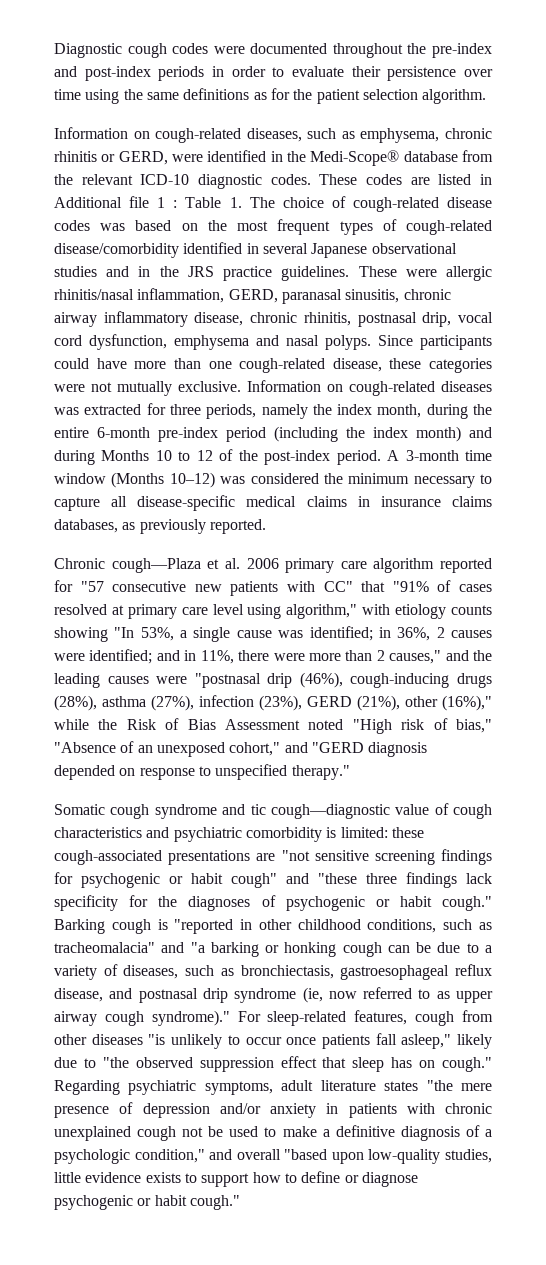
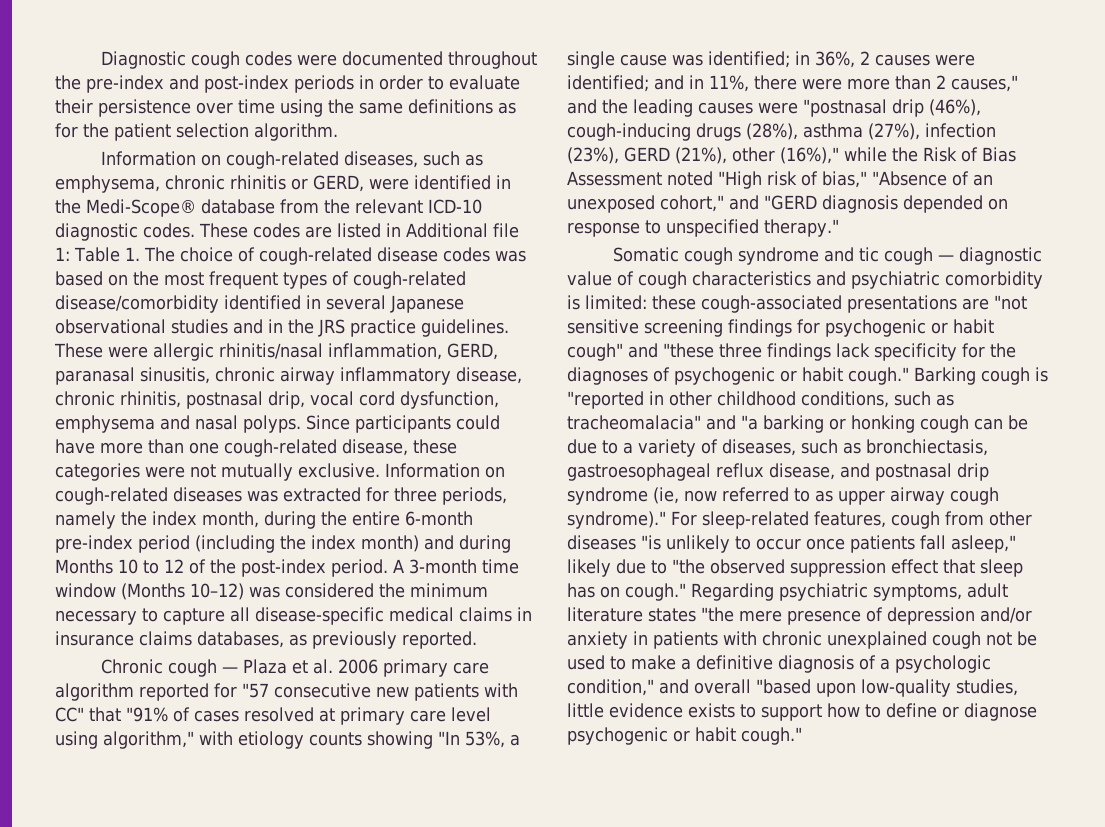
- These codes are listed in Additional file 1 : Table 1. The choice of cough-related disease codes was based on the most frequent types of cough-related disease/comorbidity identified in several Japanese observational studies and in the JRS practice guidelines.
+ These codes are listed in Additional file 1: Table 1. The choice of cough-related disease codes was based on the most frequent types of cough-related disease/comorbidity identified in several Japanese observational studies and in the JRS practice guidelines.
- Chronic cough—Plaza et al. 2006 primary care algorithm reported for "57 consecutive new patients with CC" that "91% of cases resolved at primary care level using algorithm," with etiology counts showing "In 53%, a single cause was identified;
+ Chronic cough — Plaza et al. 2006 primary care algorithm reported for "57 consecutive new patients with CC" that "91% of cases resolved at primary care level using algorithm," with etiology counts showing "In 53%, a single cause was identified;
- Somatic cough syndrome and tic cough—diagnostic value of cough characteristics and psychiatric comorbidity is limited: these cough-associated presentations are "not sensitive screening findings for psychogenic or habit cough" and "these three findings lack specificity for the diagnoses of psychogenic or habit cough."
+ Somatic cough syndrome and tic cough — diagnostic value of cough characteristics and psychiatric comorbidity is limited: these cough-associated presentations are "not sensitive screening findings for psychogenic or habit cough" and "these three findings lack specificity for the diagnoses of psychogenic or habit cough."

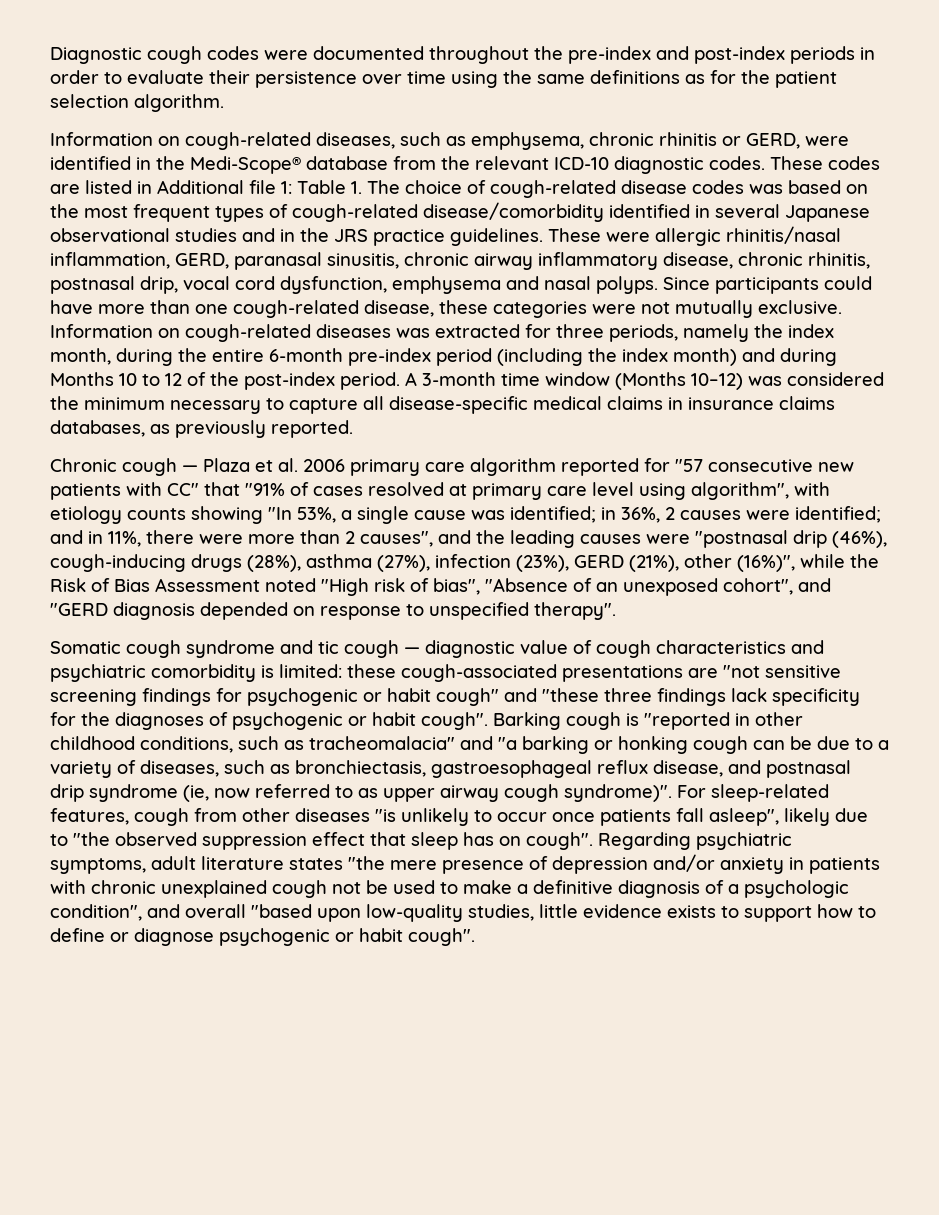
- Chronic cough — Plaza et al. 2006 primary care algorithm reported for "57 consecutive new patients with CC" that "91% of cases resolved at primary care level using algorithm," with etiology counts showing "In 53%, a single cause was identified;
+ Chronic cough — Plaza et al. 2006 primary care algorithm reported for "57 consecutive new patients with CC" that "91% of cases resolved at primary care level using algorithm", with etiology counts showing "In 53%, a single cause was identified;
- and in 11%, there were more than 2 causes," and the leading causes were "postnasal drip (46%), cough-inducing drugs (28%), asthma (27%), infection (23%), GERD (21%), other (16%)," while the Risk of Bias Assessment noted "High risk of bias," "Absence of an unexposed cohort," and "GERD diagnosis depended on response to unspecified therapy."
+ and in 11%, there were more than 2 causes", and the leading causes were "postnasal drip (46%), cough-inducing drugs (28%), asthma (27%), infection (23%), GERD (21%), other (16%)", while the Risk of Bias Assessment noted "High risk of bias", "Absence of an unexposed cohort", and "GERD diagnosis depended on response to unspecified therapy".
- Somatic cough syndrome and tic cough — diagnostic value of cough characteristics and psychiatric comorbidity is limited: these cough-associated presentations are "not sensitive screening findings for psychogenic or habit cough" and "these three findings lack specificity for the diagnoses of psychogenic or habit cough."
+ Somatic cough syndrome and tic cough — diagnostic value of cough characteristics and psychiatric comorbidity is limited: these cough-associated presentations are "not sensitive screening findings for psychogenic or habit cough" and "these three findings lack specificity for the diagnoses of psychogenic or habit cough".
- Barking cough is "reported in other childhood conditions, such as tracheomalacia" and "a barking or honking cough can be due to a variety of diseases, such as bronchiectasis, gastroesophageal reflux disease, and postnasal drip syndrome (ie, now referred to as upper airway cough syndrome)."
+ Barking cough is "reported in other childhood conditions, such as tracheomalacia" and "a barking or honking cough can be due to a variety of diseases, such as bronchiectasis, gastroesophageal reflux disease, and postnasal drip syndrome (ie, now referred to as upper airway cough syndrome)".
- For sleep-related features, cough from other diseases "is unlikely to occur once patients fall asleep," likely due to "the observed suppression effect that sleep has on cough."
+ For sleep-related features, cough from other diseases "is unlikely to occur once patients fall asleep", likely due to "the observed suppression effect that sleep has on cough".
- Regarding psychiatric symptoms, adult literature states "the mere presence of depression and/or anxiety in patients with chronic unexplained cough not be used to make a definitive diagnosis of a psychologic condition," and overall "based upon low-quality studies, little evidence exists to support how to define or diagnose psychogenic or habit cough."
+ Regarding psychiatric symptoms, adult literature states "the mere presence of depression and/or anxiety in patients with chronic unexplained cough not be used to make a definitive diagnosis of a psychologic condition", and overall "based upon low-quality studies, little evidence exists to support how to define or diagnose psychogenic or habit cough".

